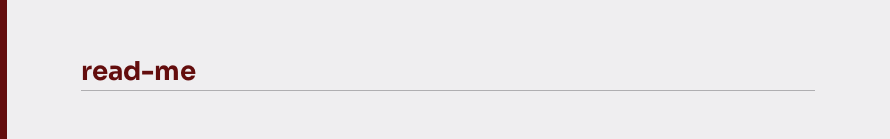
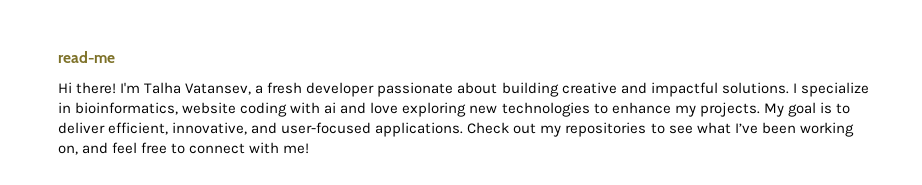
+ Hi there! I'm Talha Vatansev, a fresh developer passionate about building creative and impactful solutions. I specialize in bioinformatics, website coding with ai and love exploring new technologies to enhance my projects. My goal is to deliver efficient, innovative, and user-focused applications. Check out my repositories to see what I’ve been working on, and feel free to connect with me!

